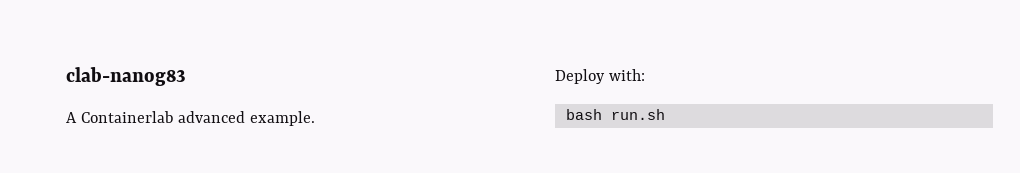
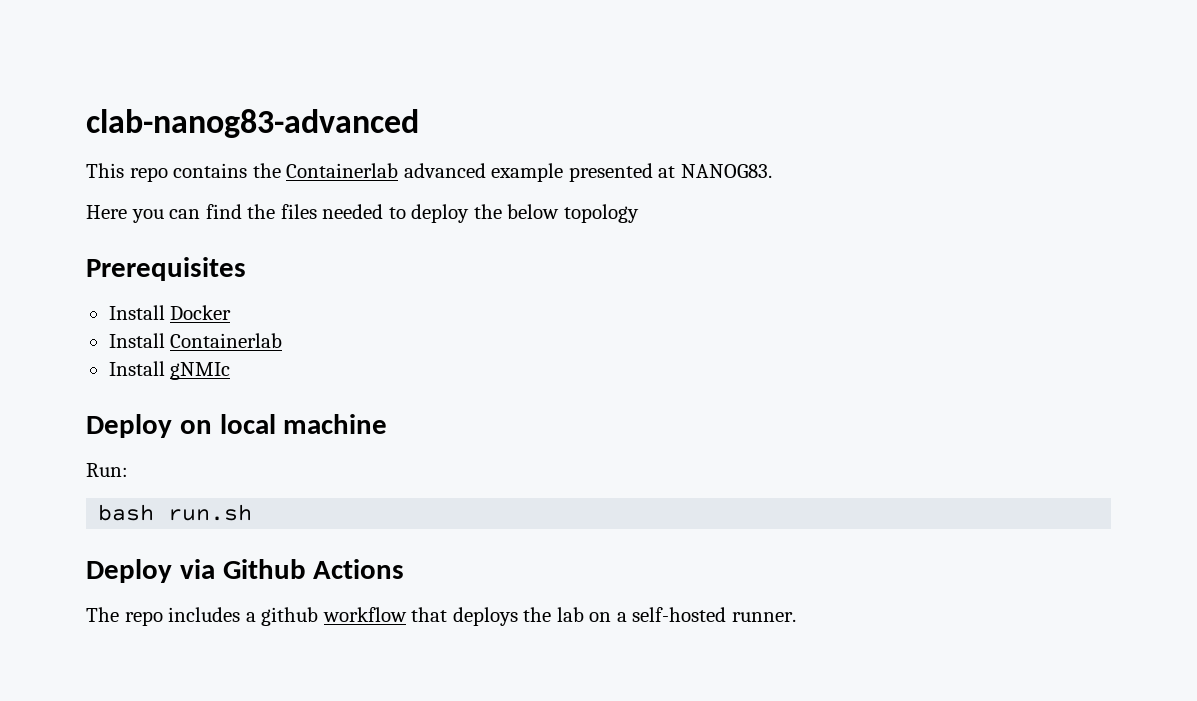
- clab-nanog83
- A Containerlab advanced example.
- Deploy with:
+ clab-nanog83-advanced
+ This repo contains the Containerlab advanced example presented at NANOG83.
+ Here you can find the files needed to deploy the below topology
+ Prerequisites
+ Install Docker
+ Install Containerlab
+ Install gNMIc
+ Deploy on local machine
+ Run:
  bash run.sh
+ Deploy via Github Actions
+ The repo includes a github workflow that deploys the lab on a self-hosted runner.

